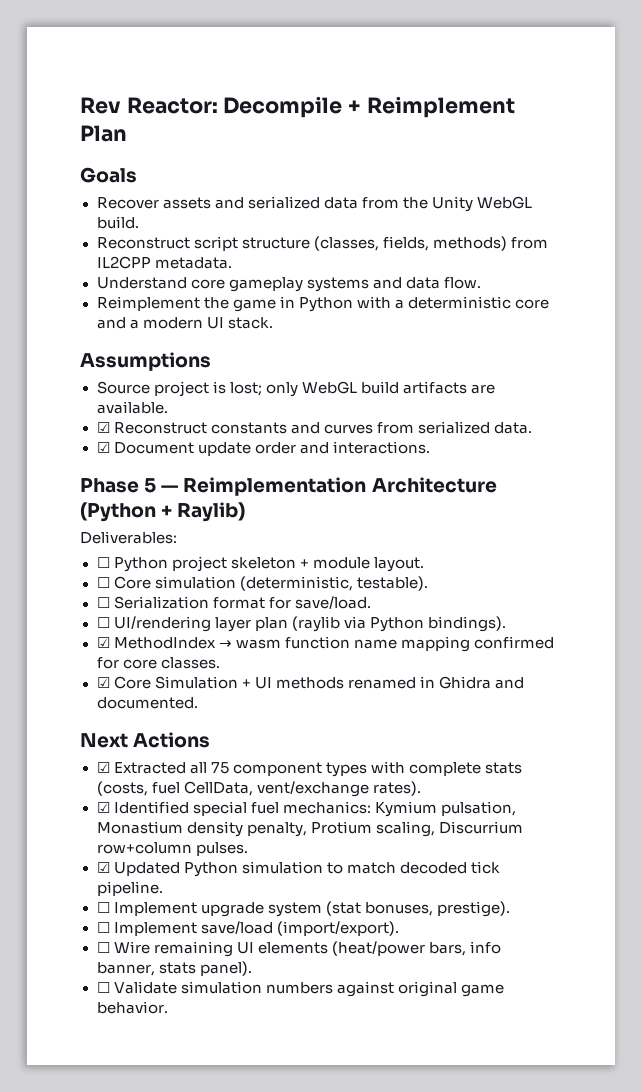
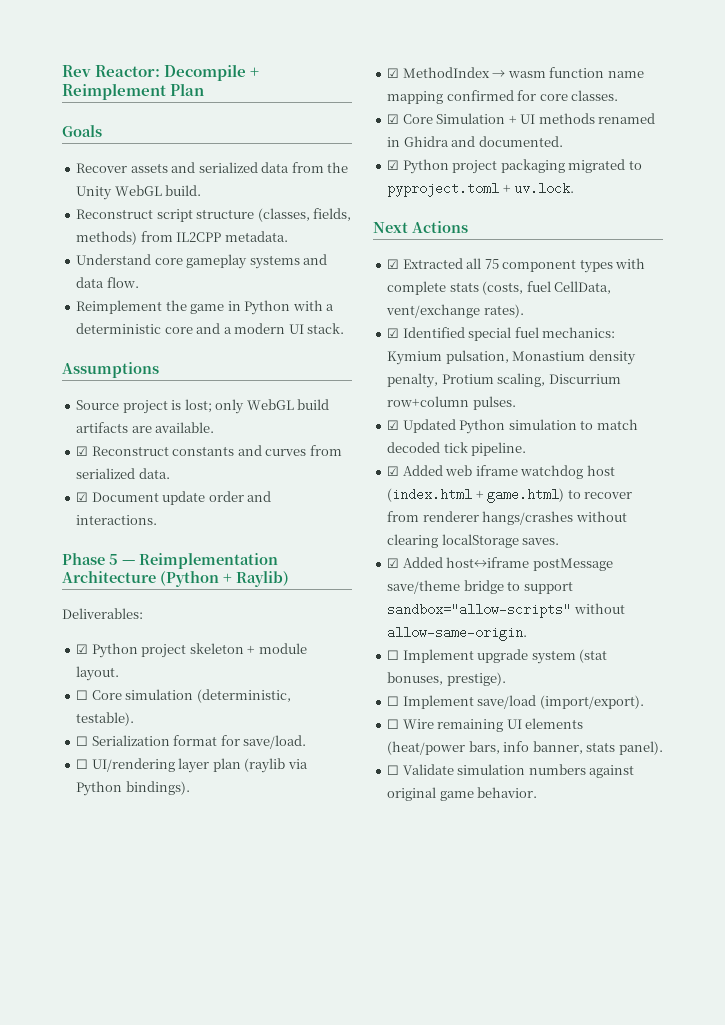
- ☐ Python project skeleton + module layout.
+ ☑ Python project skeleton + module layout.
+ ☑ Python project packaging migrated to pyproject.toml + uv.lock.
+ ☑ Added web iframe watchdog host (index.html + game.html) to recover from renderer hangs/crashes without clearing localStorage saves.
+ ☑ Added host↔iframe postMessage save/theme bridge to support sandbox="allow-scripts" without allow-same-origin.

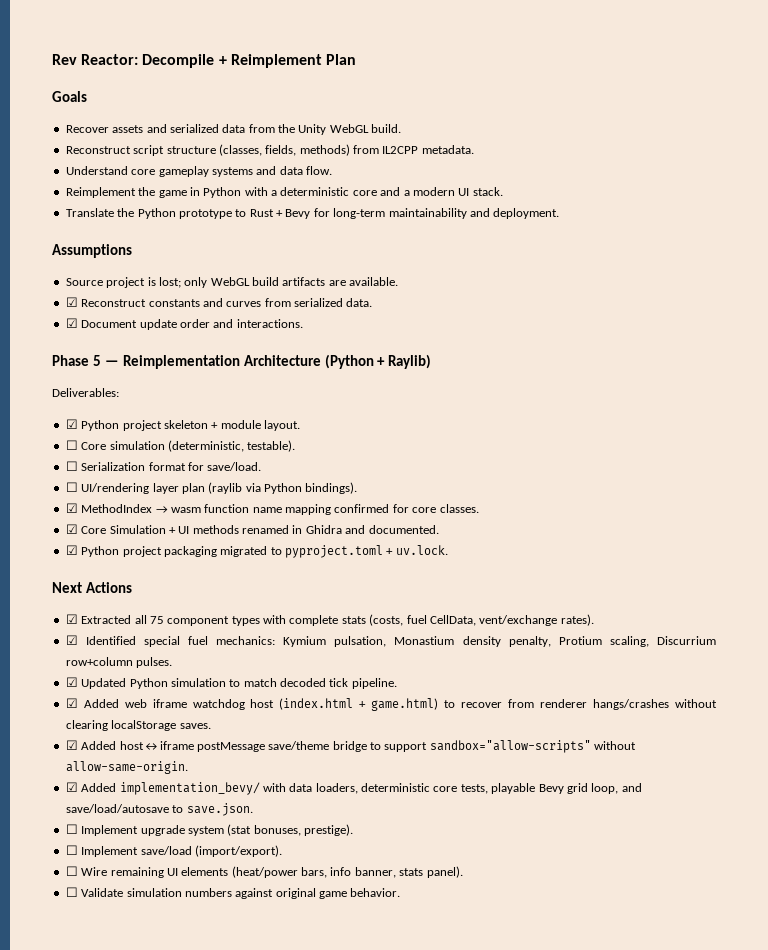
+ Translate the Python prototype to Rust + Bevy for long-term maintainability and deployment.
+ ☑ Added implementation_bevy/ with data loaders, deterministic core tests, playable Bevy grid loop, and save/load/autosave to save.json.

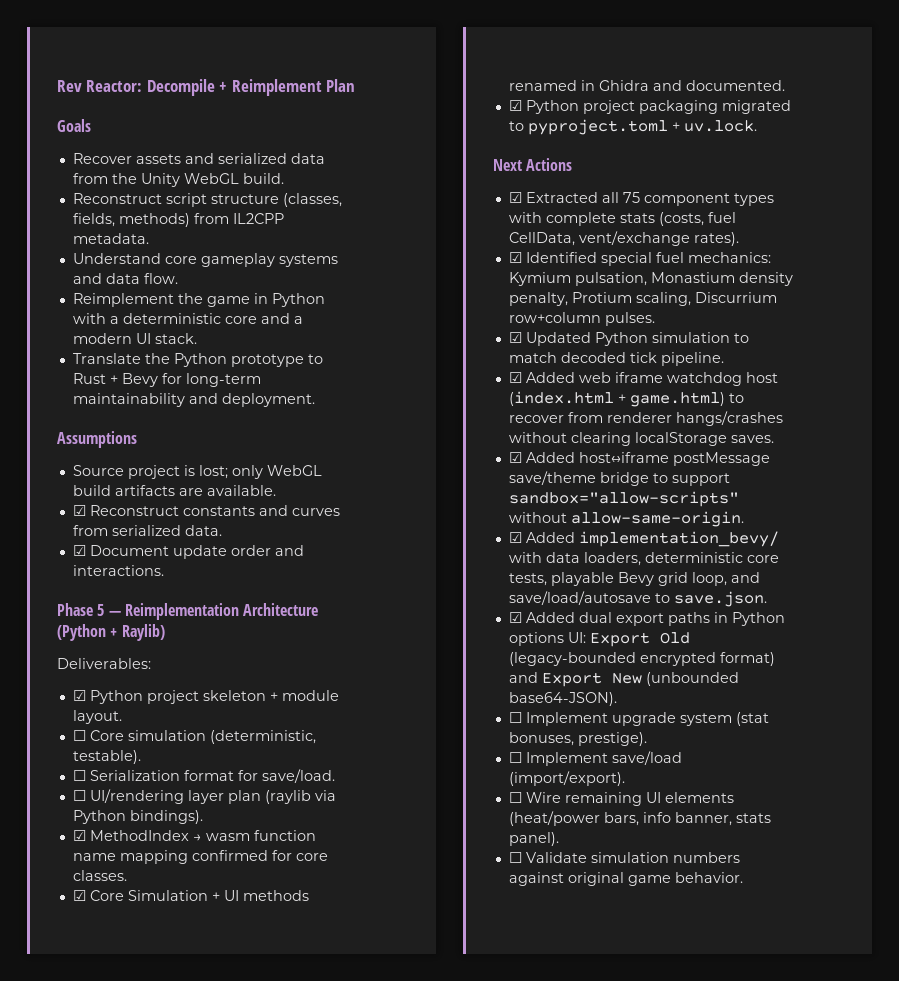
+ ☑ Added dual export paths in Python options UI: Export Old (legacy-bounded encrypted format) and Export New (unbounded base64-JSON).

